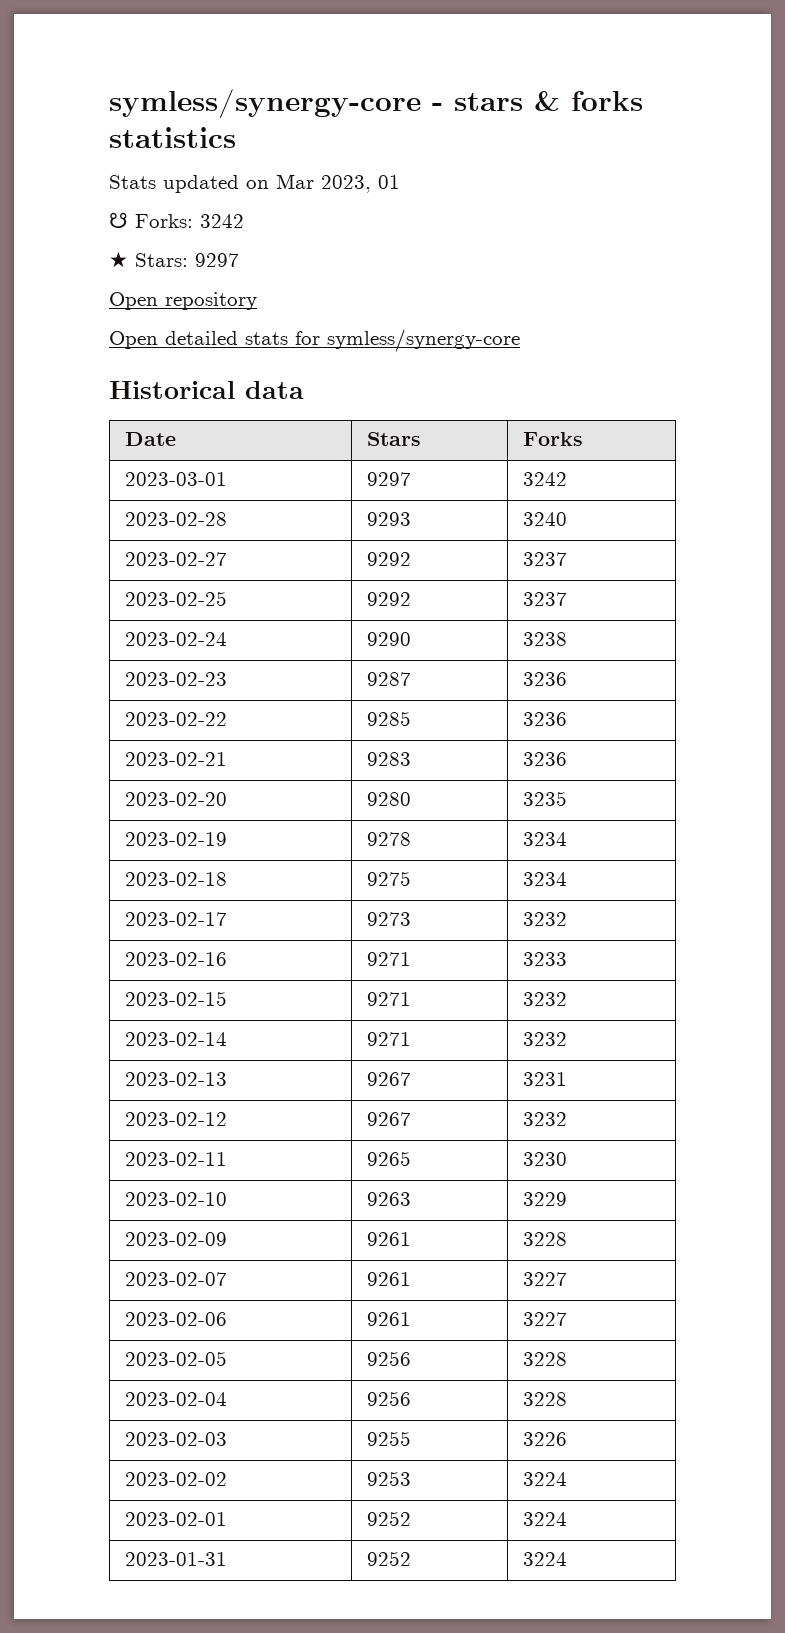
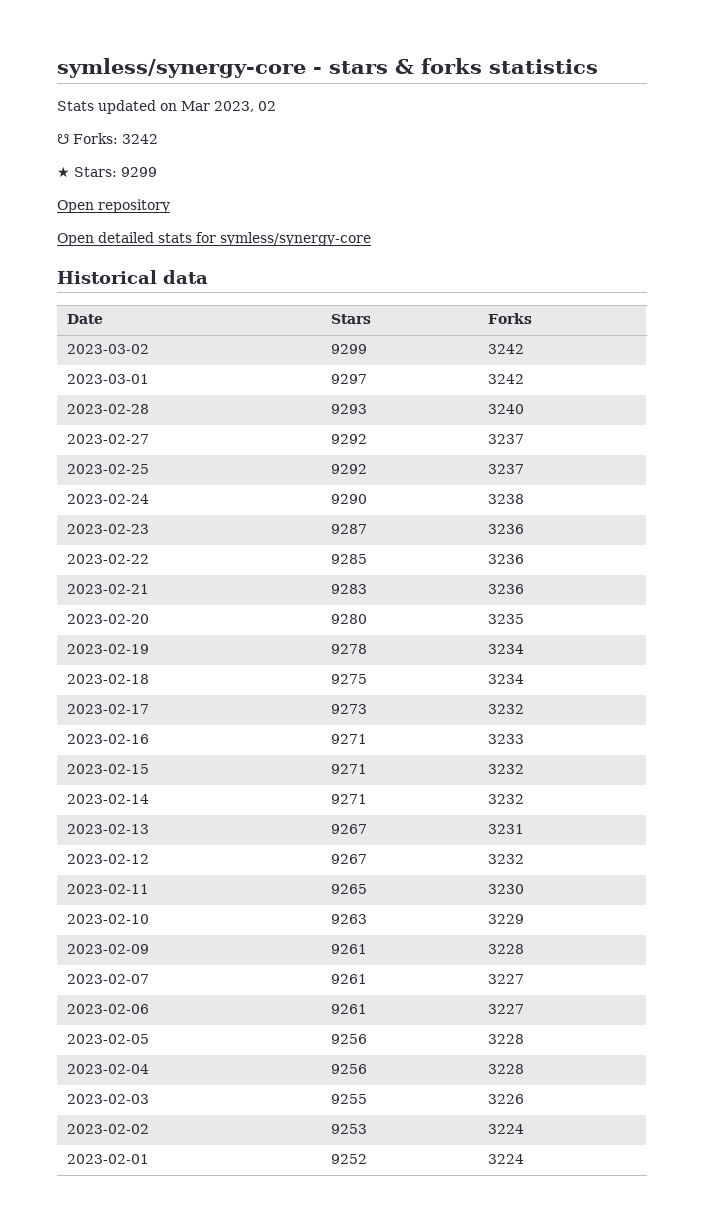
- Stats updated on Mar 2023, 01
+ Stats updated on Mar 2023, 02
- ★ Stars: 9297
+ ★ Stars: 9299
+ 2023-03-02 | 9299 | 3242
- 2023-01-31 | 9252 | 3224

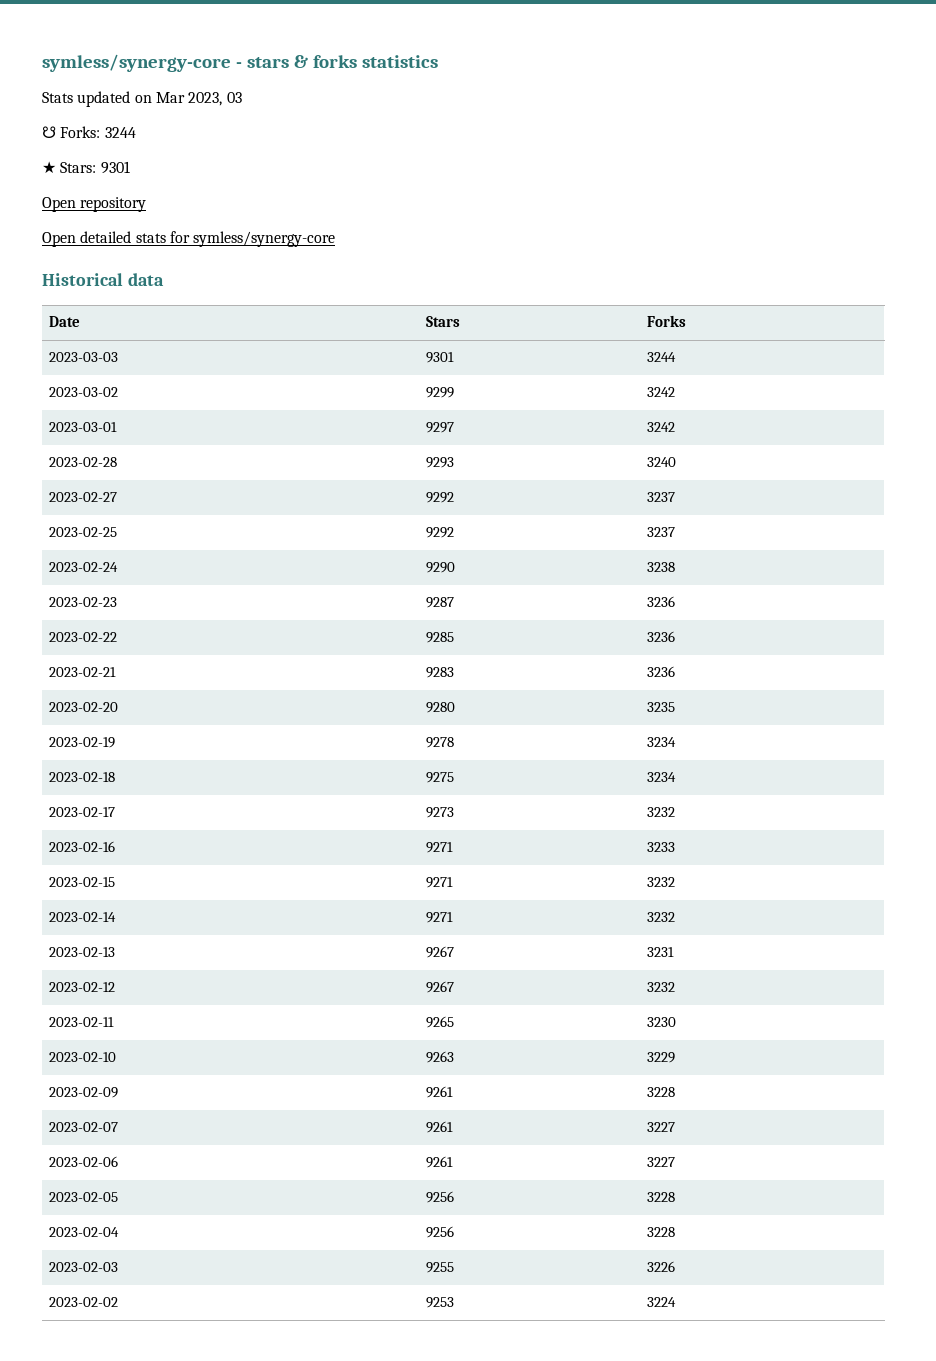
- Stats updated on Mar 2023, 02
+ Stats updated on Mar 2023, 03
- ☋ Forks: 3242
+ ☋ Forks: 3244
- ★ Stars: 9299
+ ★ Stars: 9301
+ 2023-03-03 | 9301 | 3244
- 2023-02-01 | 9252 | 3224

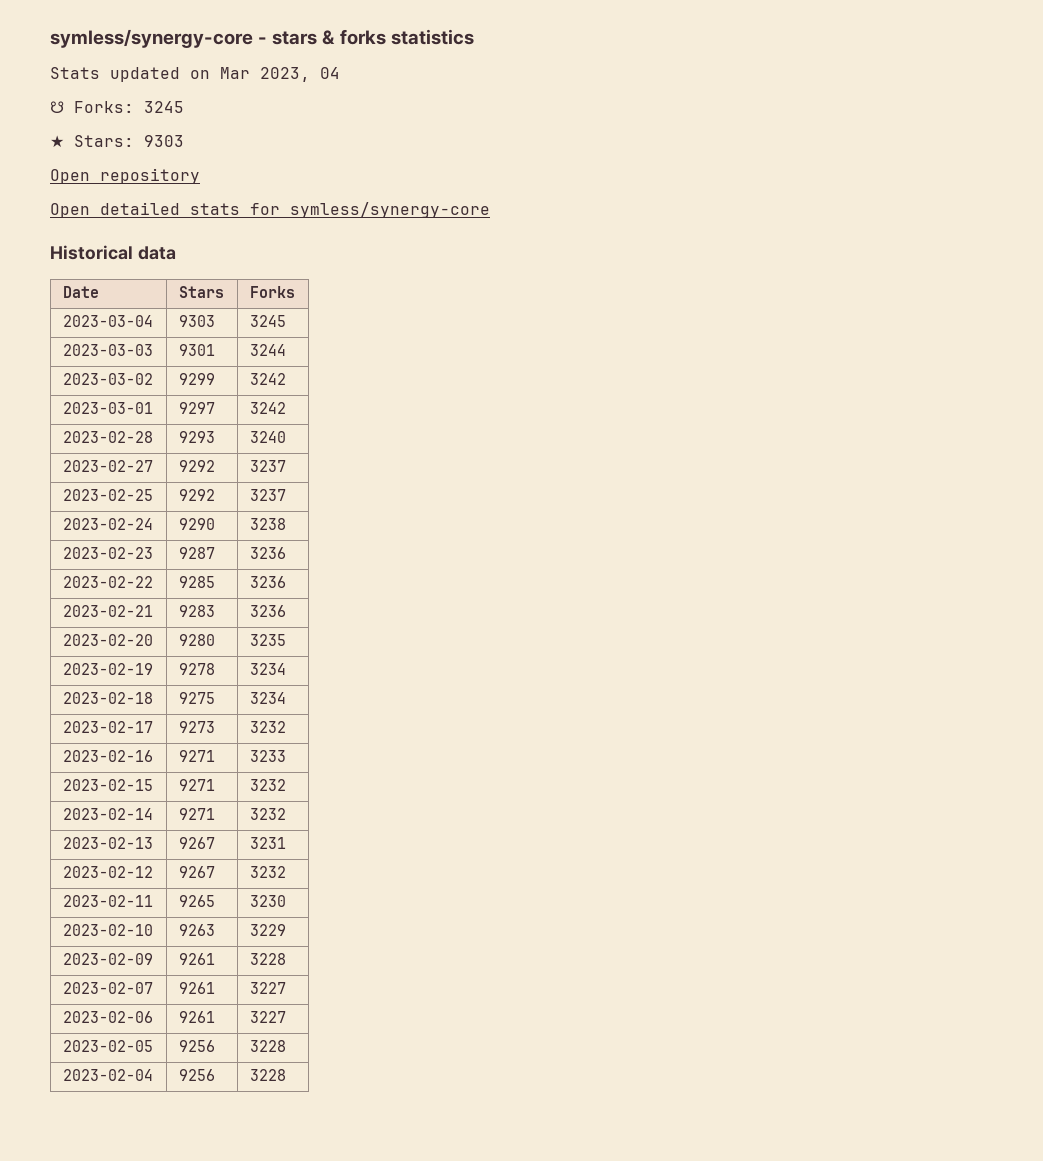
- Stats updated on Mar 2023, 03
+ Stats updated on Mar 2023, 04
- ☋ Forks: 3244
+ ☋ Forks: 3245
- ★ Stars: 9301
+ ★ Stars: 9303
+ 2023-03-04 | 9303 | 3245
- 2023-02-03 | 9255 | 3226
- 2023-02-02 | 9253 | 3224

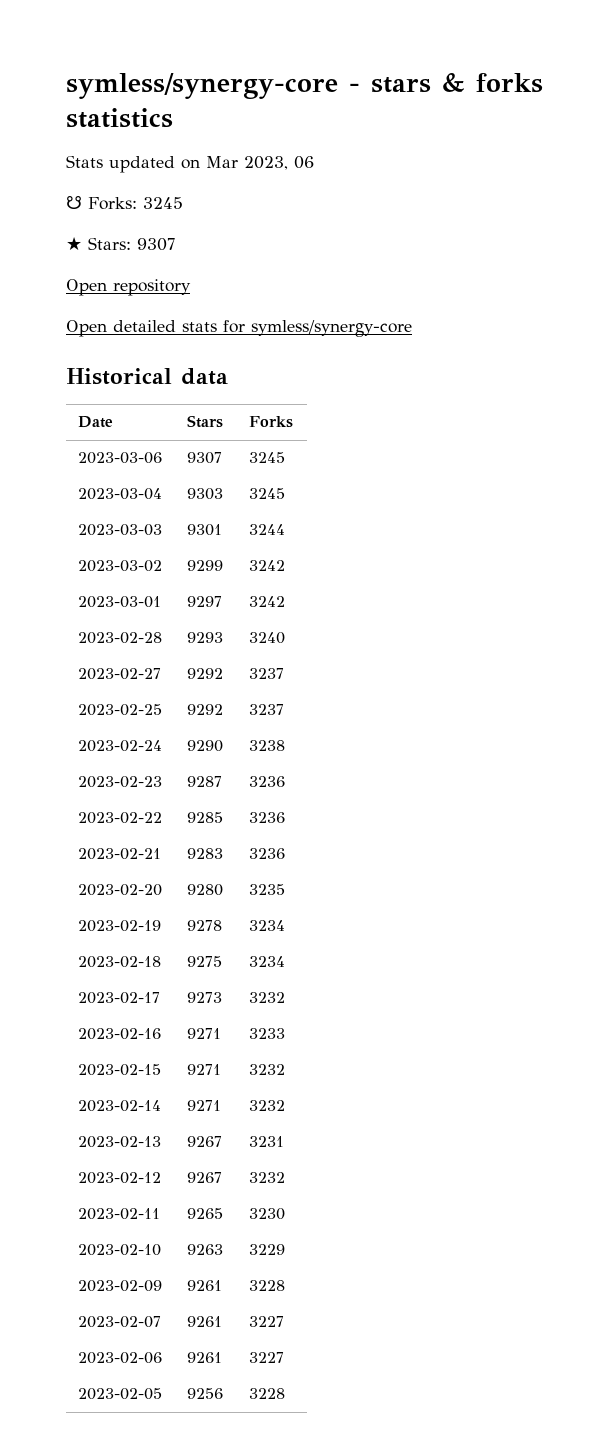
- Stats updated on Mar 2023, 04
+ Stats updated on Mar 2023, 06
- ★ Stars: 9303
+ ★ Stars: 9307
+ 2023-03-06 | 9307 | 3245
- 2023-02-04 | 9256 | 3228

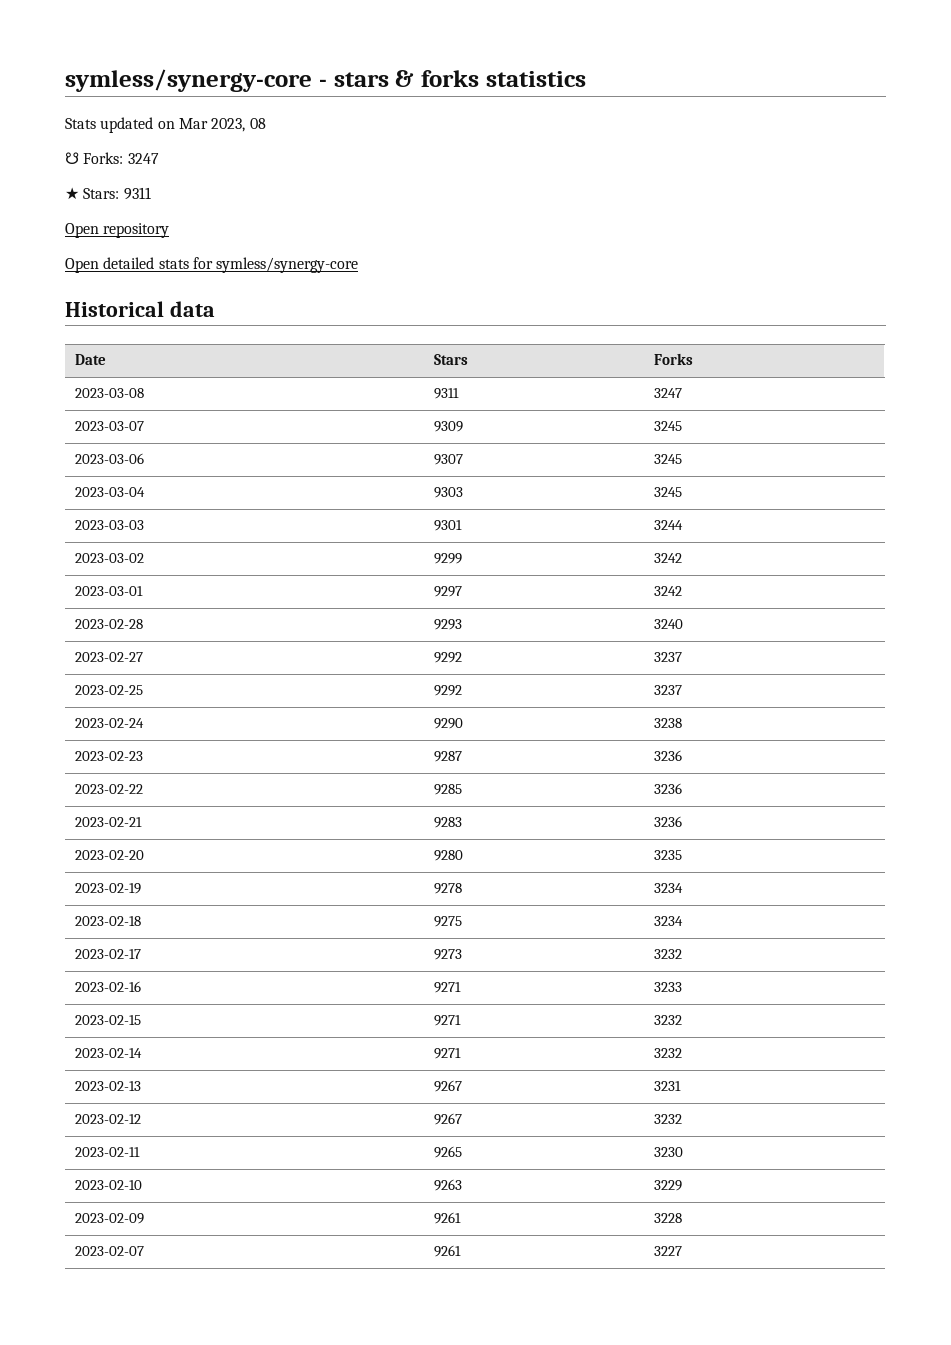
- Stats updated on Mar 2023, 06
+ Stats updated on Mar 2023, 08
- ☋ Forks: 3245
+ ☋ Forks: 3247
- ★ Stars: 9307
+ ★ Stars: 9311
+ 2023-03-08 | 9311 | 3247
+ 2023-03-07 | 9309 | 3245
- 2023-02-06 | 9261 | 3227
- 2023-02-05 | 9256 | 3228

